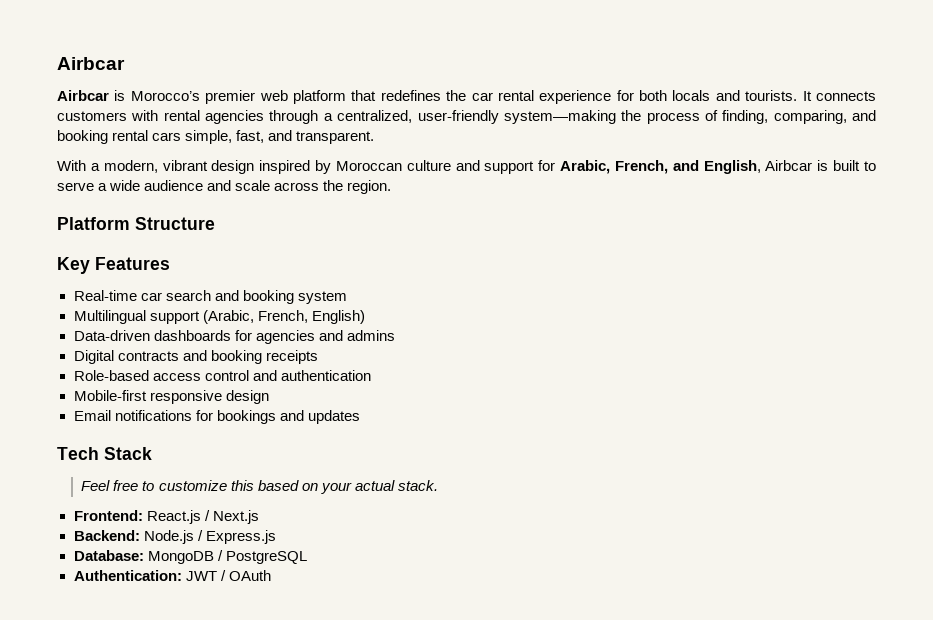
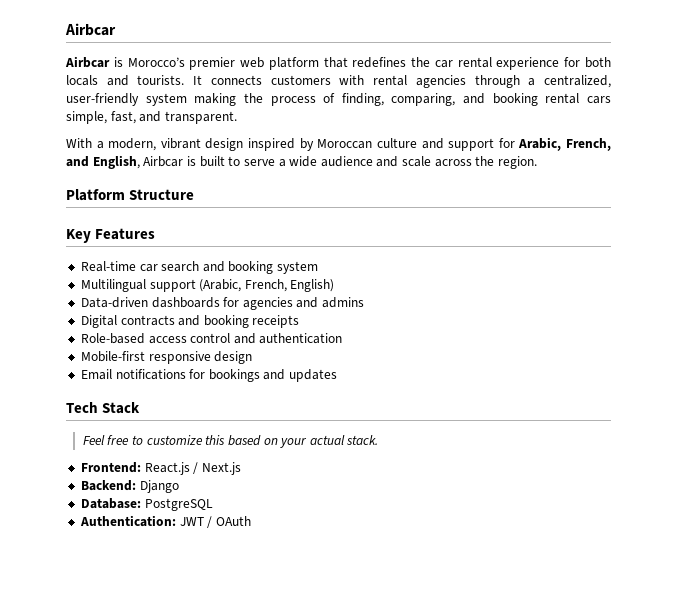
- It connects customers with rental agencies through a centralized, user-friendly system—making the process of finding, comparing, and booking rental cars simple, fast, and transparent.
+ It connects customers with rental agencies through a centralized, user-friendly system making the process of finding, comparing, and booking rental cars simple, fast, and transparent.
- Backend: Node.js / Express.js
+ Backend: Django
- Database: MongoDB / PostgreSQL
+ Database: PostgreSQL

